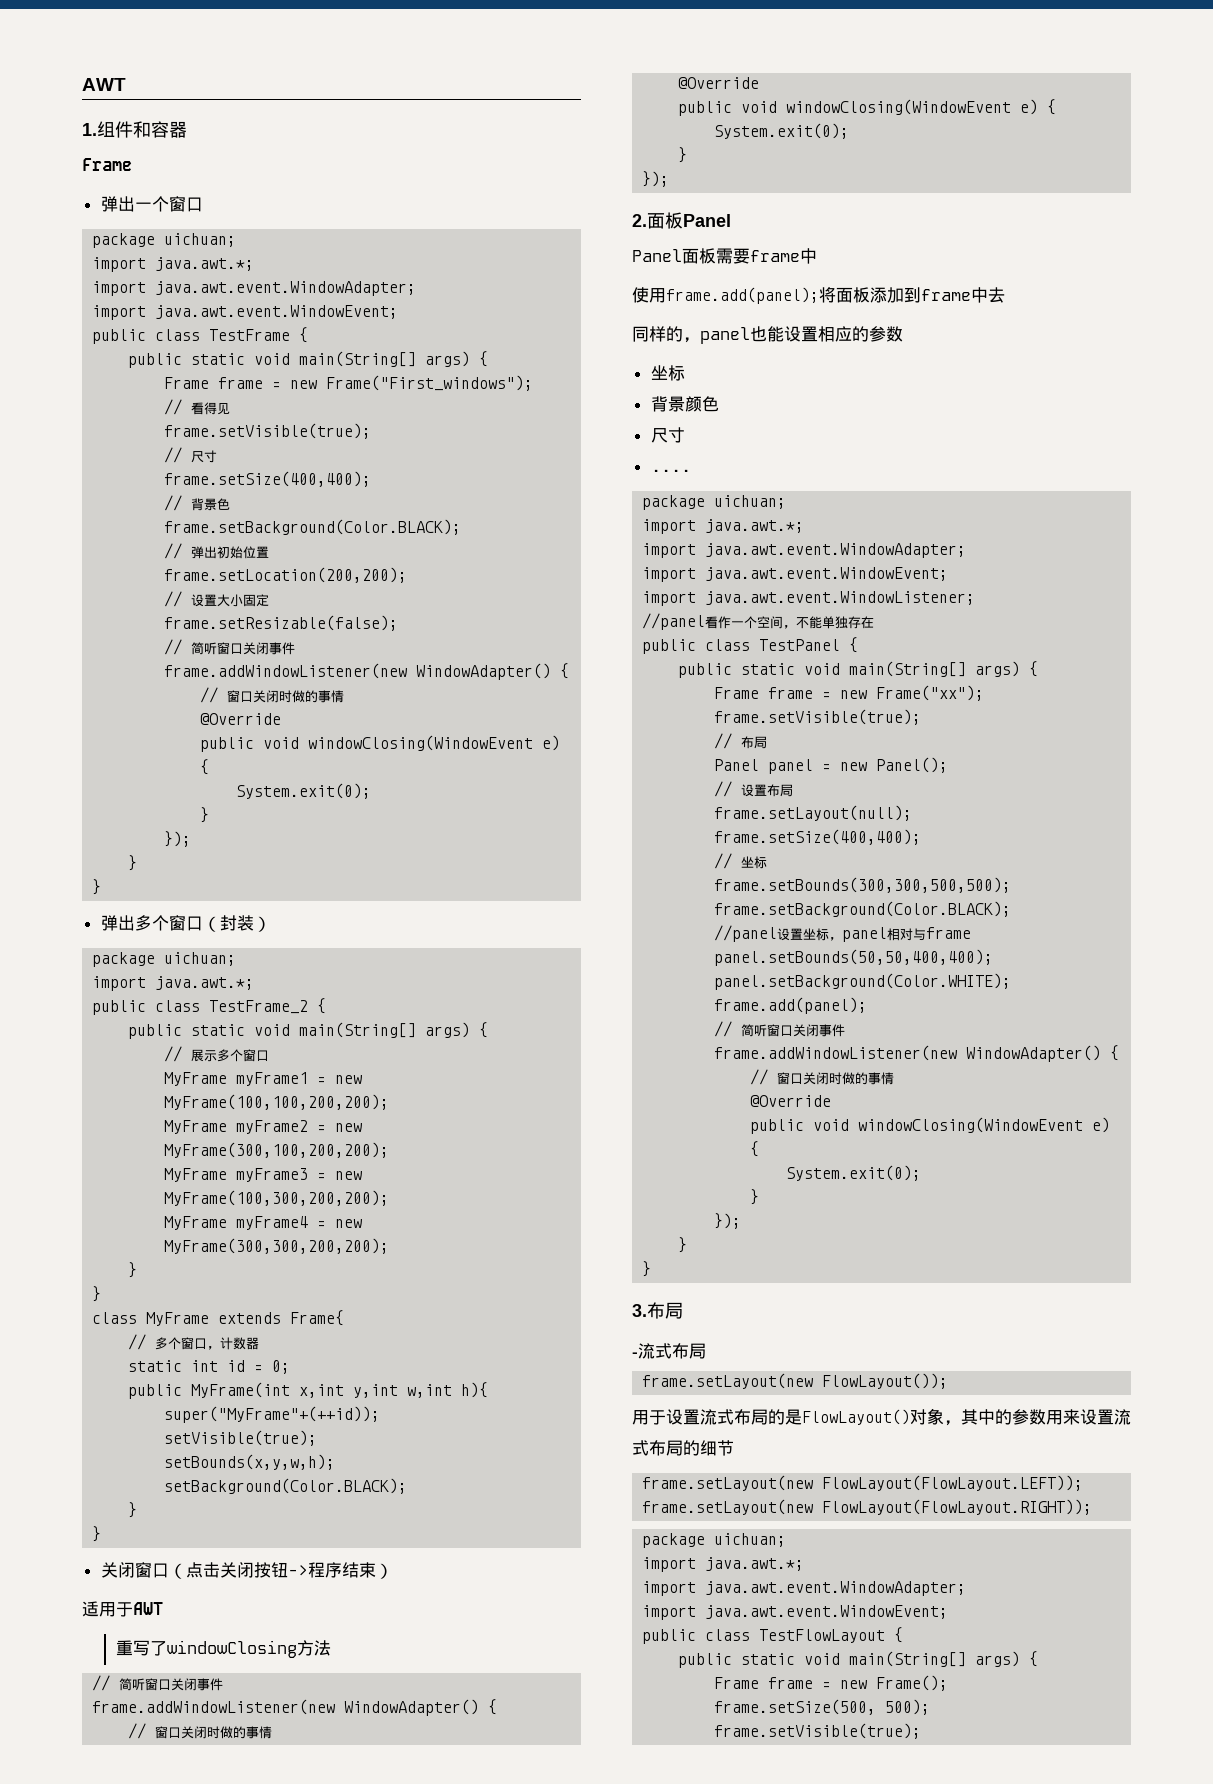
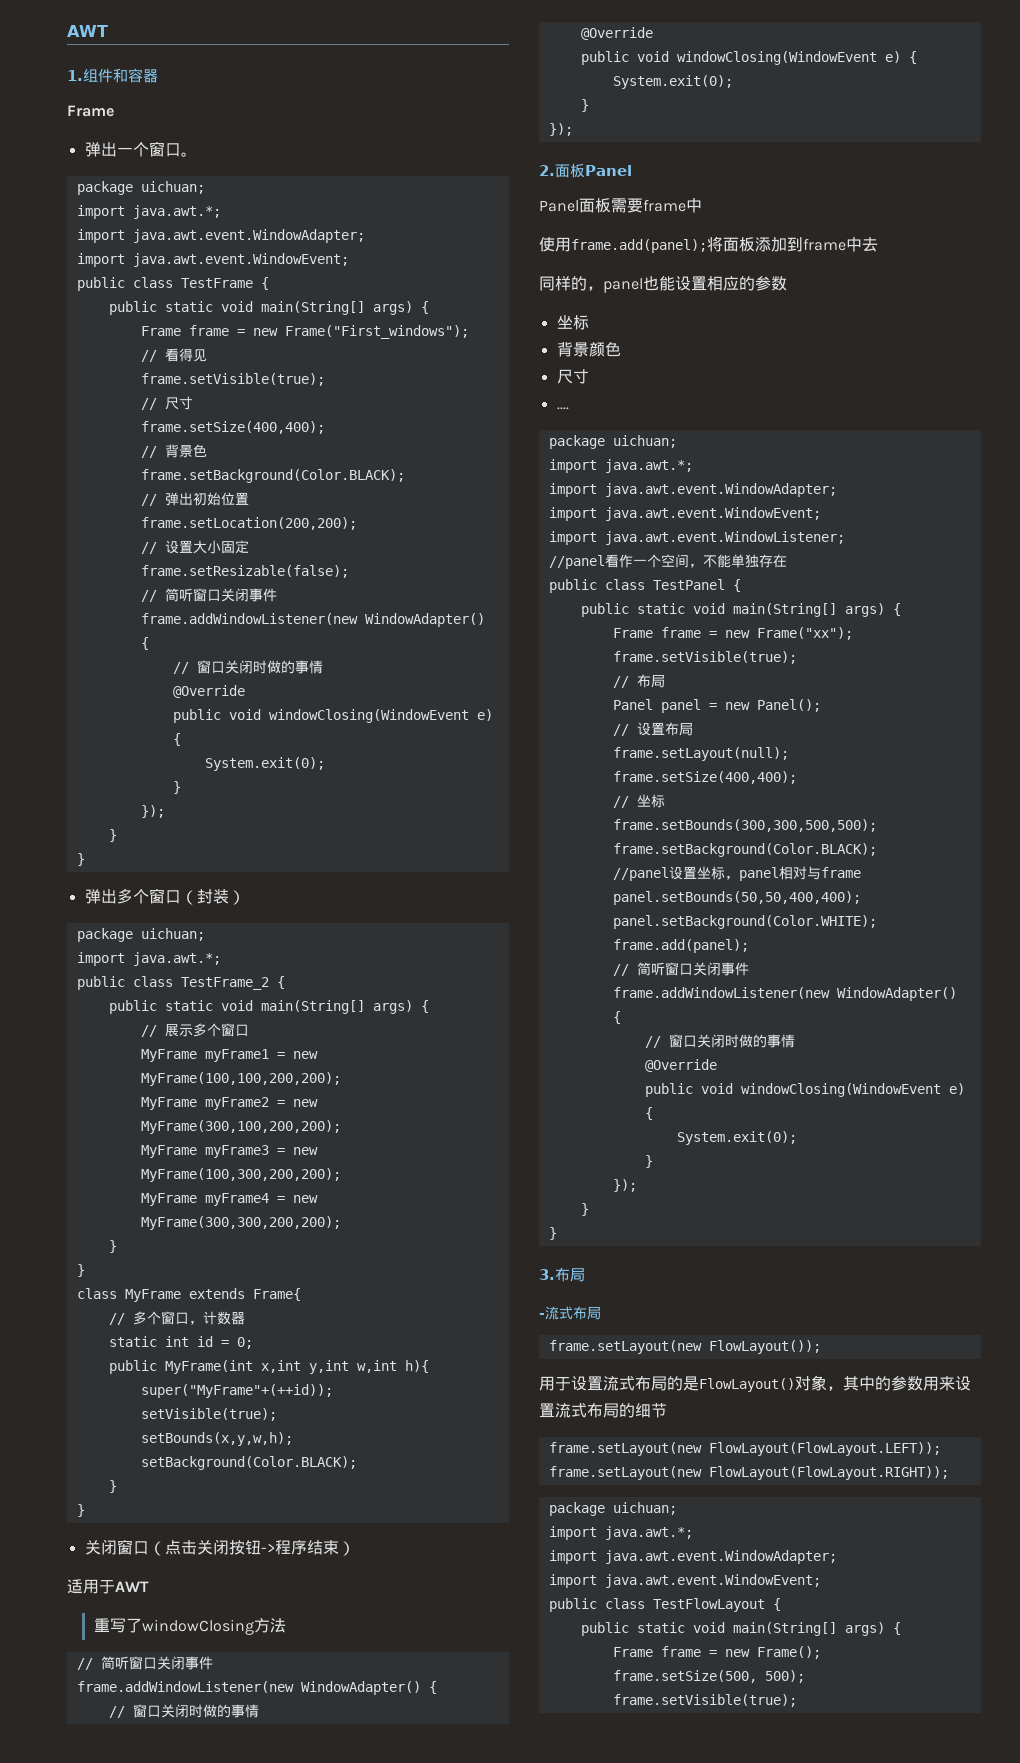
- 弹出一个窗口
+ 弹出一个窗口。

